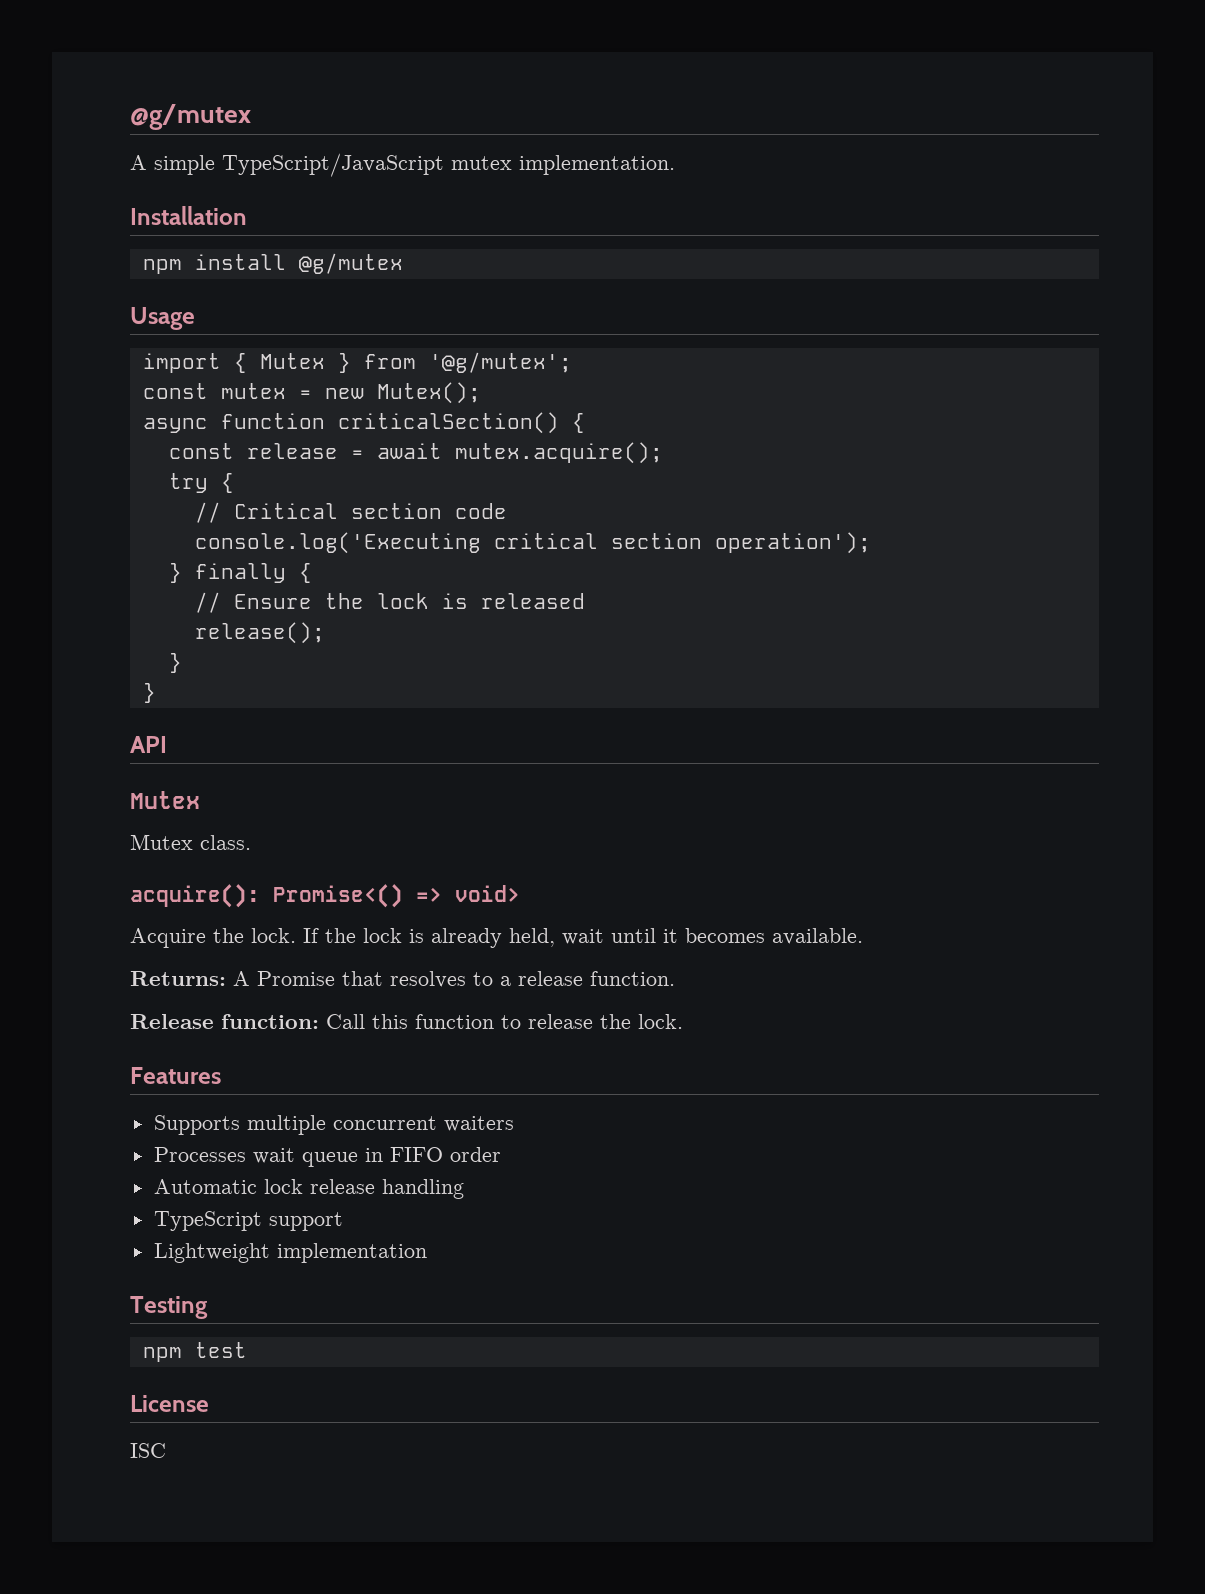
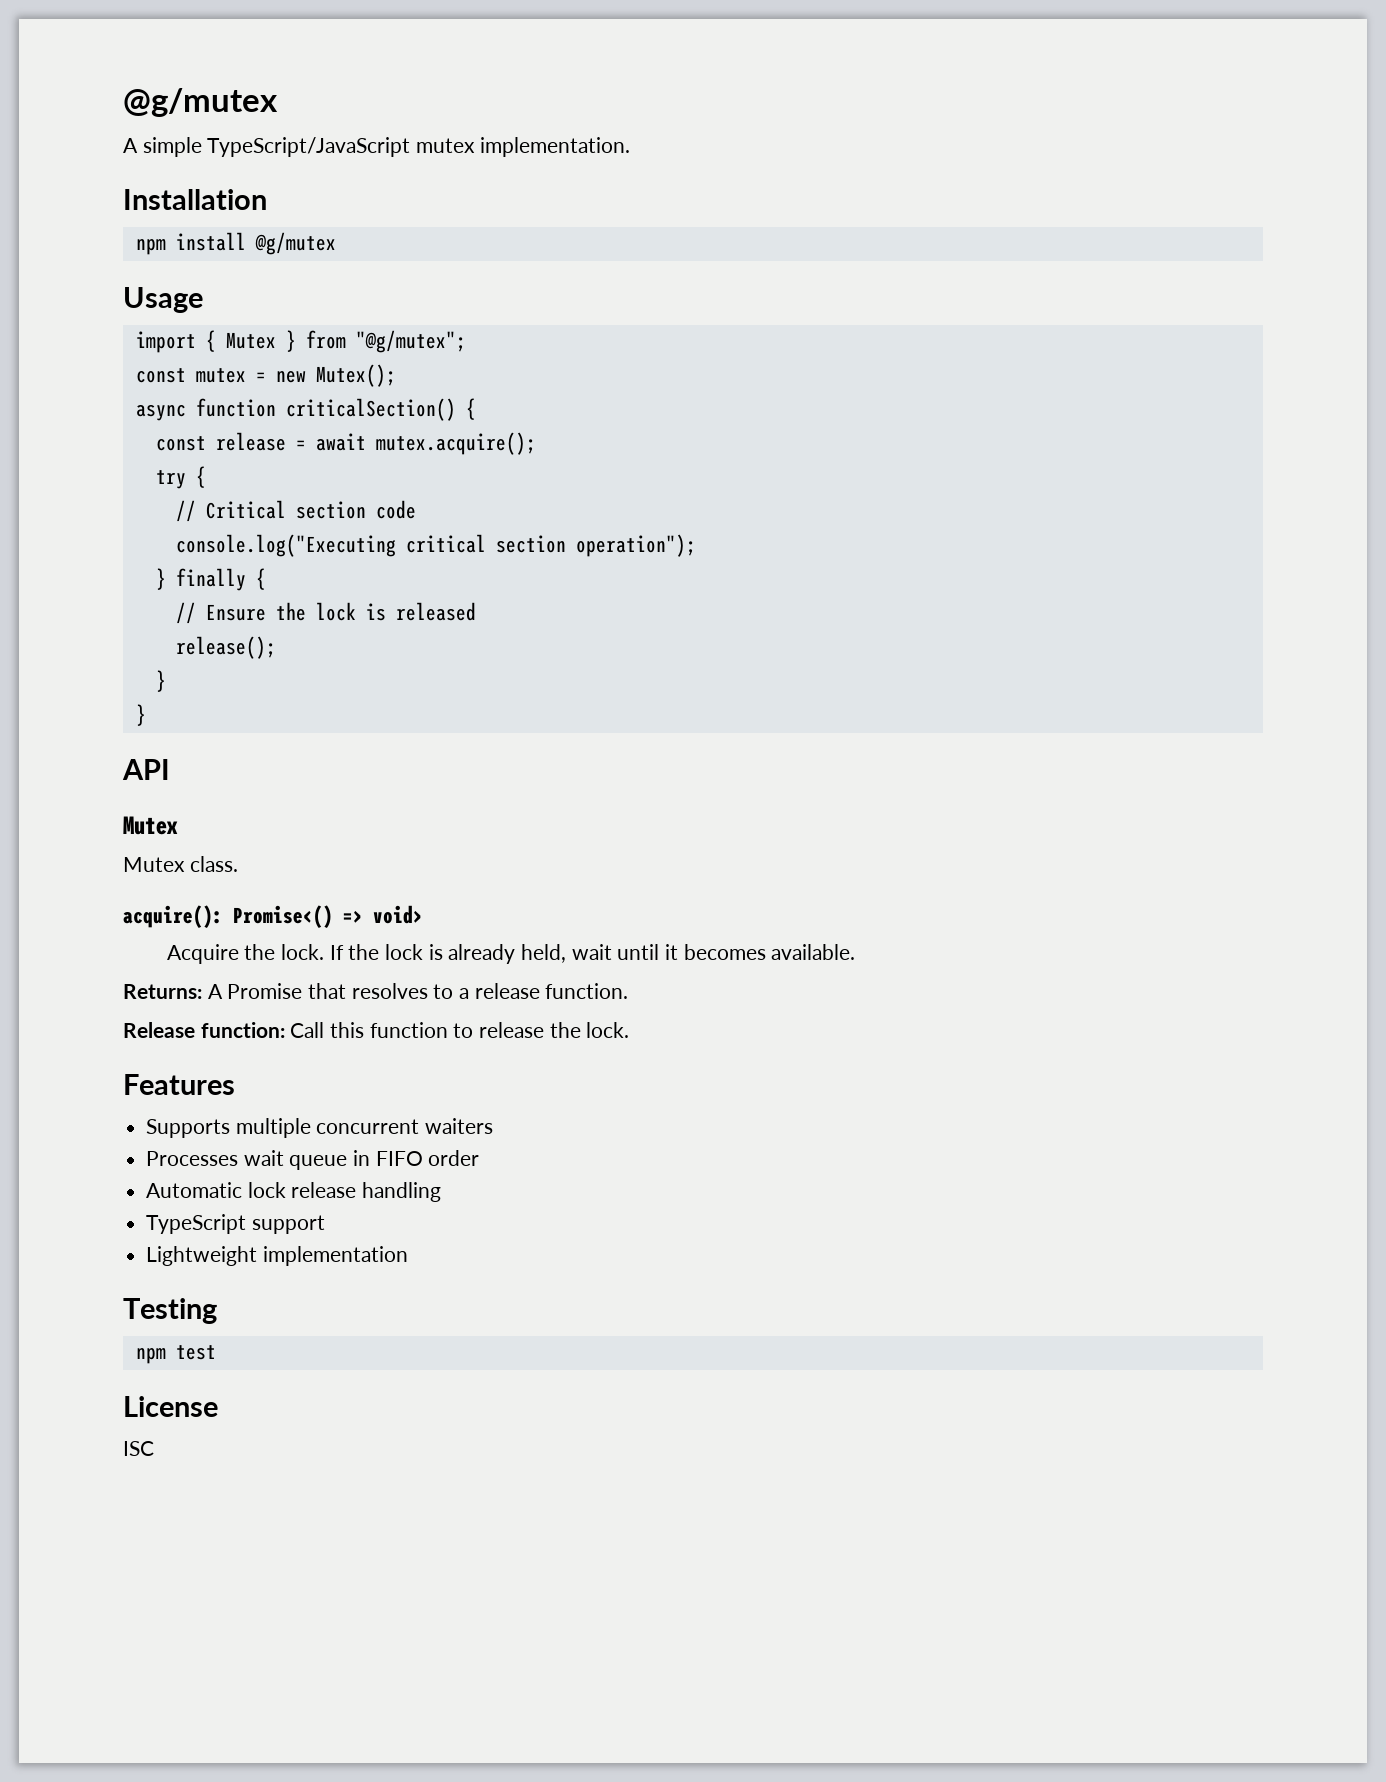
- import { Mutex } from '@g/mutex';
+ import { Mutex } from "@g/mutex";
- console.log('Executing critical section operation');
+ console.log("Executing critical section operation");

